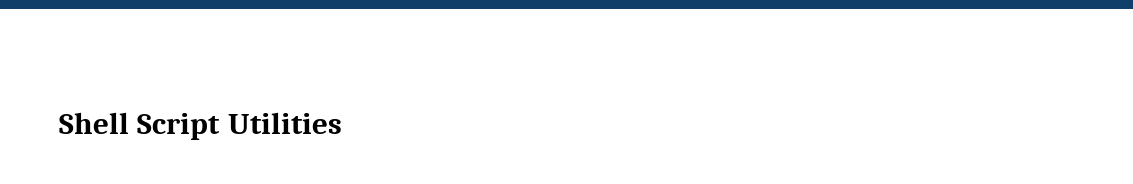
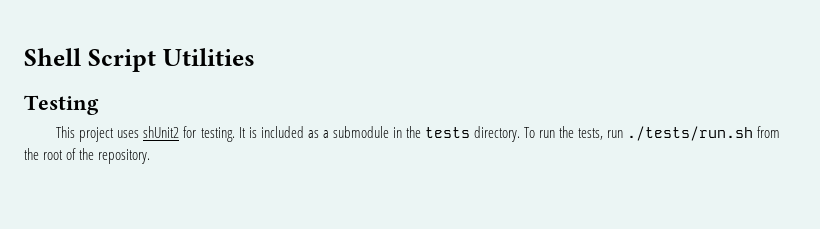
+ Testing
+ This project uses shUnit2 for testing. It is included as a submodule in the tests directory. To run the tests, run ./tests/run.sh from the root of the repository.

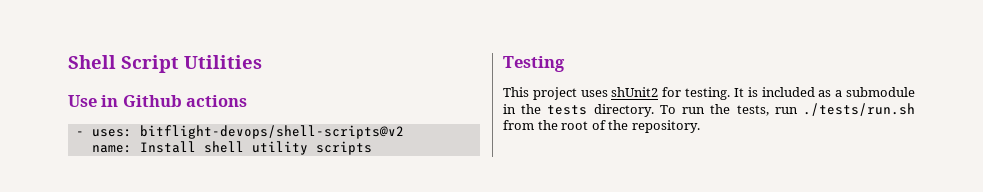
+ Use in Github actions
+ - uses: bitflight-devops/shell-scripts@v2
+ name: Install shell utility scripts

